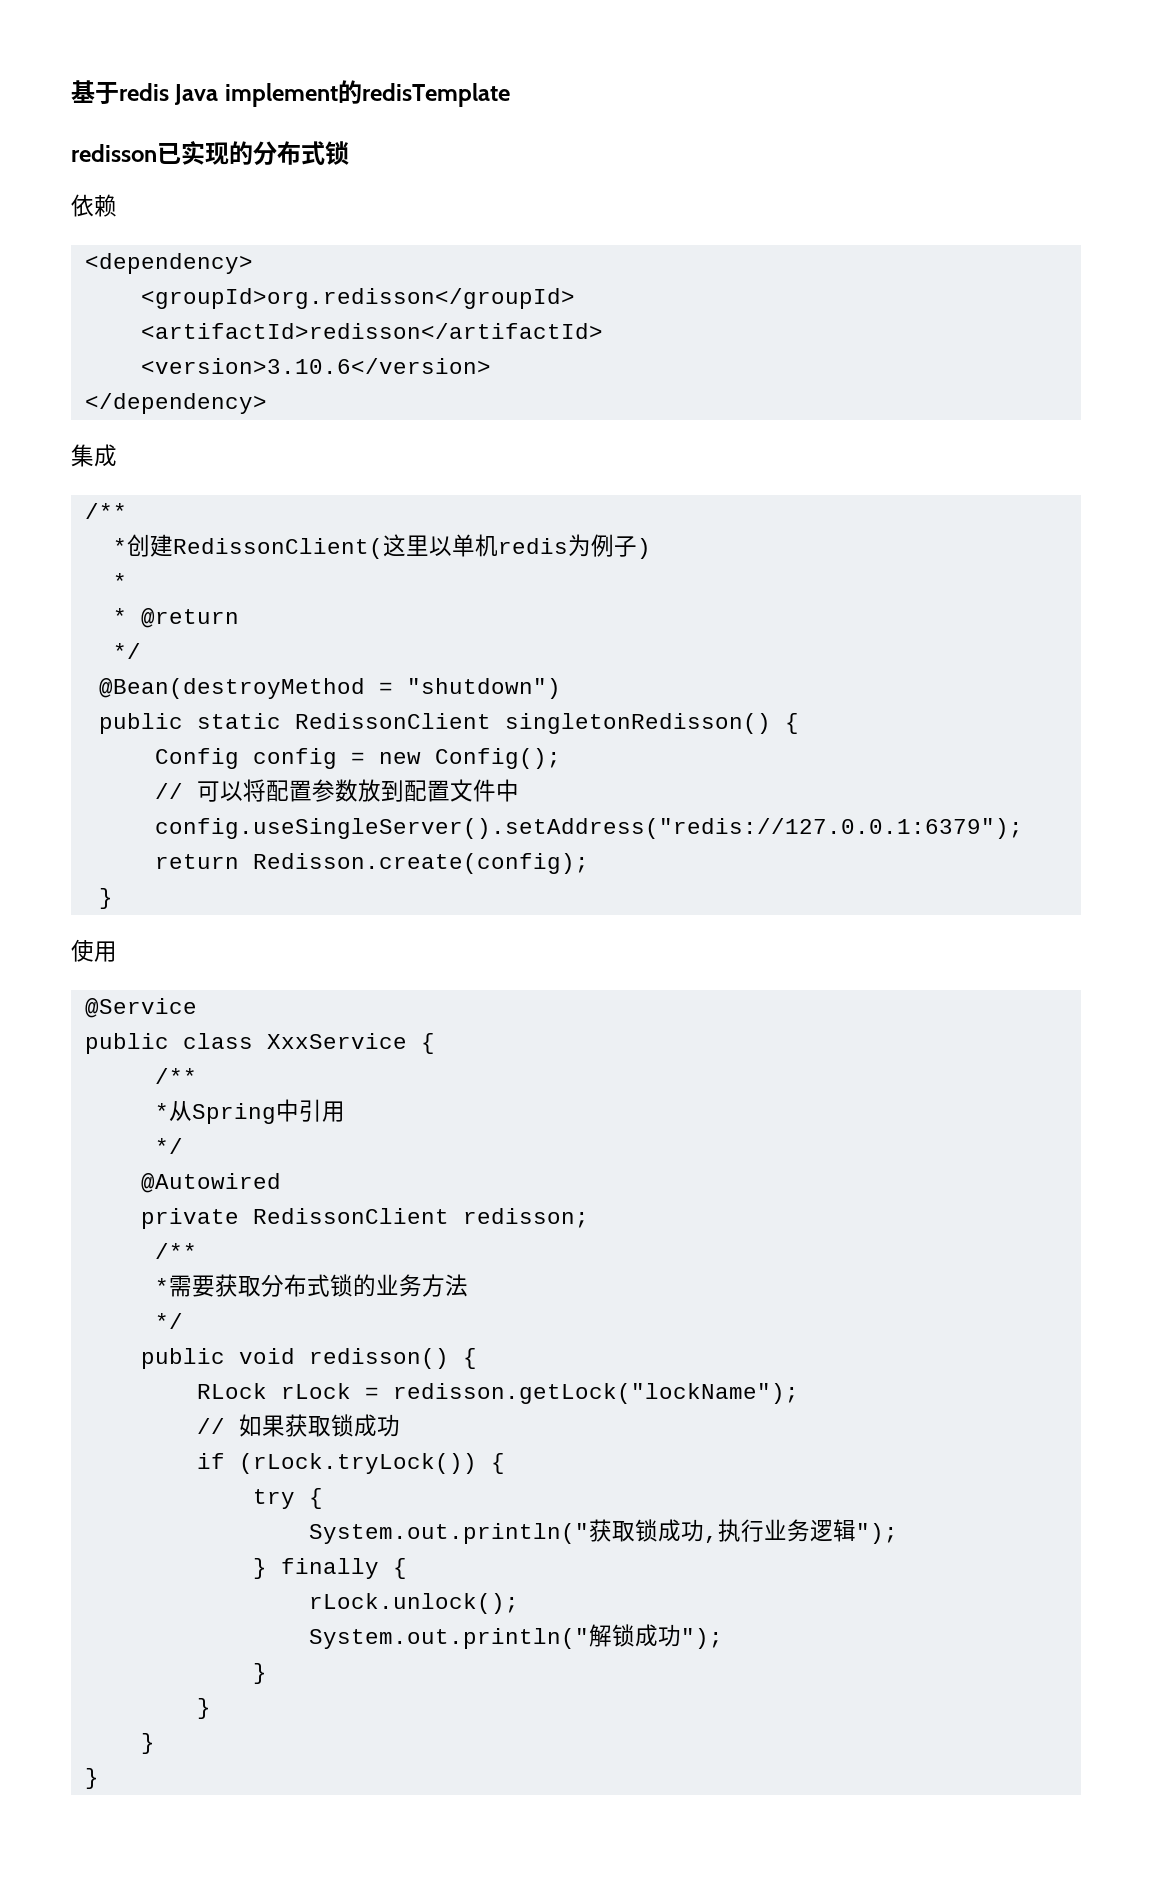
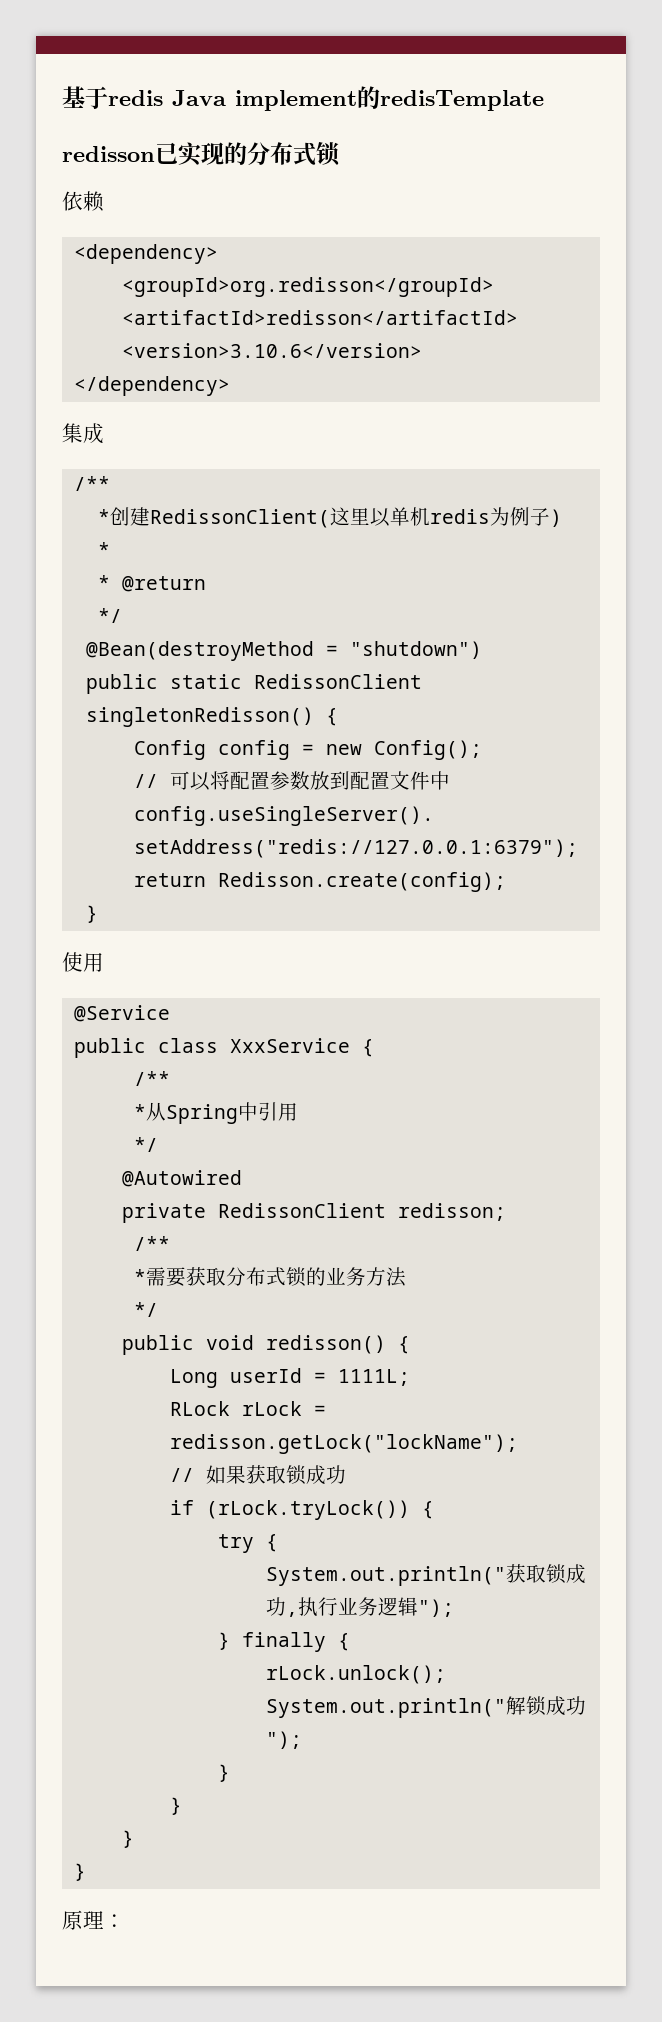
+ Long userId = 1111L;
+ 原理：

